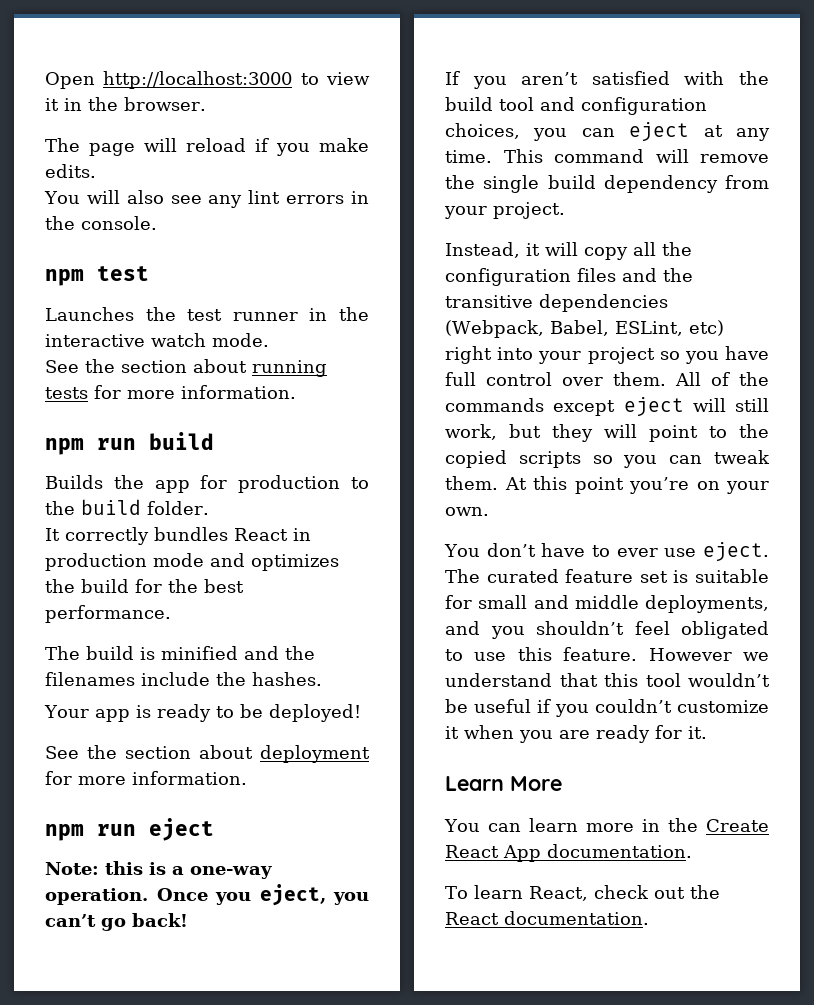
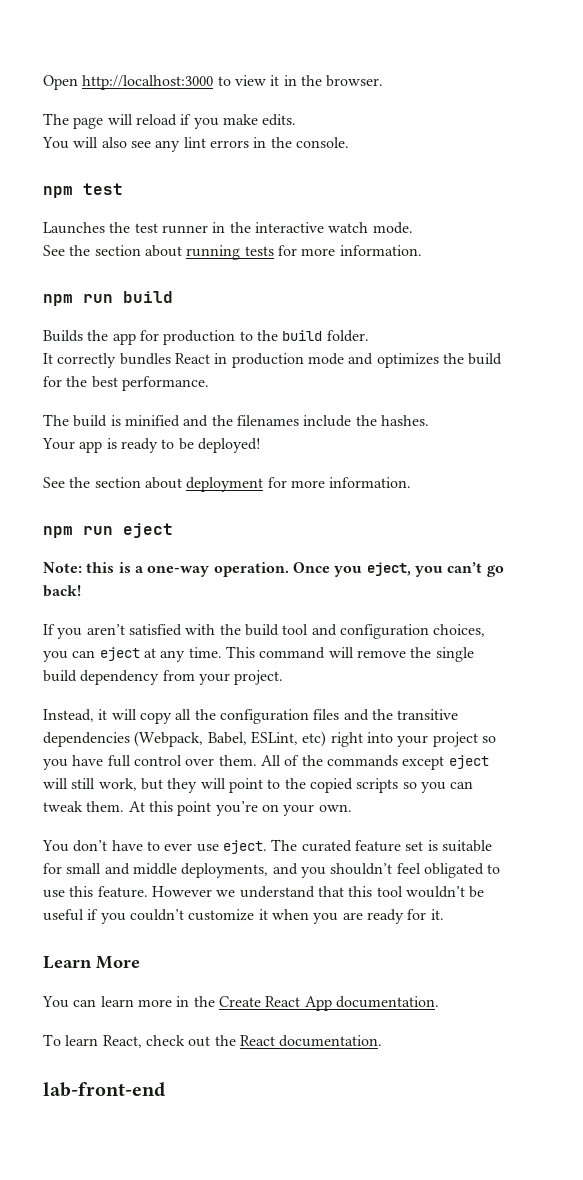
+ lab-front-end

